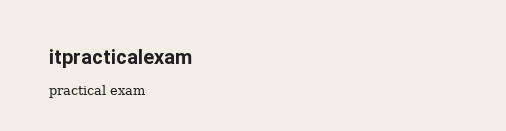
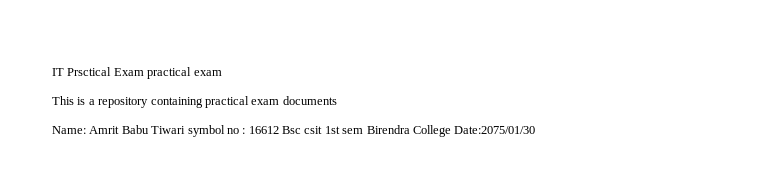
- itpracticalexam
- practical exam
+ IT Prsctical Exam practical exam
+ This is a repository containing practical exam documents
+ Name: Amrit Babu Tiwari symbol no : 16612 Bsc csit 1st sem Birendra College Date:2075/01/30

